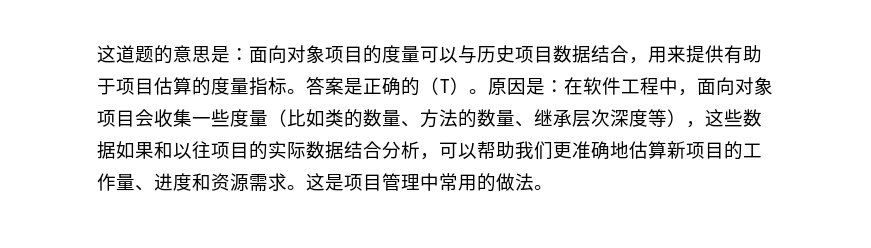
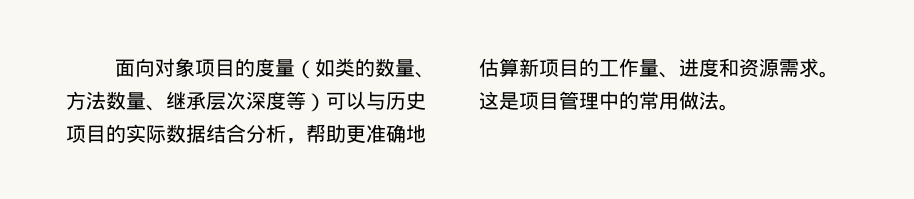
- 这道题的意思是：面向对象项目的度量可以与历史项目数据结合，用来提供有助于项目估算的度量指标。答案是正确的（T）。原因是：在软件工程中，面向对象项目会收集一些度量（比如类的数量、方法的数量、继承层次深度等），这些数据如果和以往项目的实际数据结合分析，可以帮助我们更准确地估算新项目的工作量、进度和资源需求。
+ 面向对象项目的度量（如类的数量、方法数量、继承层次深度等）可以与历史项目的实际数据结合分析，帮助更准确地估算新项目的工作量、进度和资源需求。
- 这是项目管理中常用的做法。
+ 这是项目管理中的常用做法。

